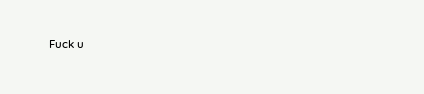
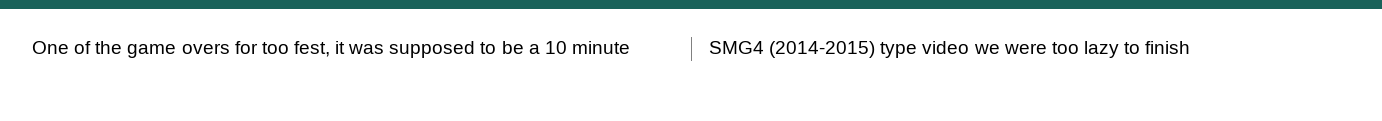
- Fuck u
+ One of the game overs for too fest, it was supposed to be a 10 minute SMG4 (2014-2015) type video we were too lazy to finish

